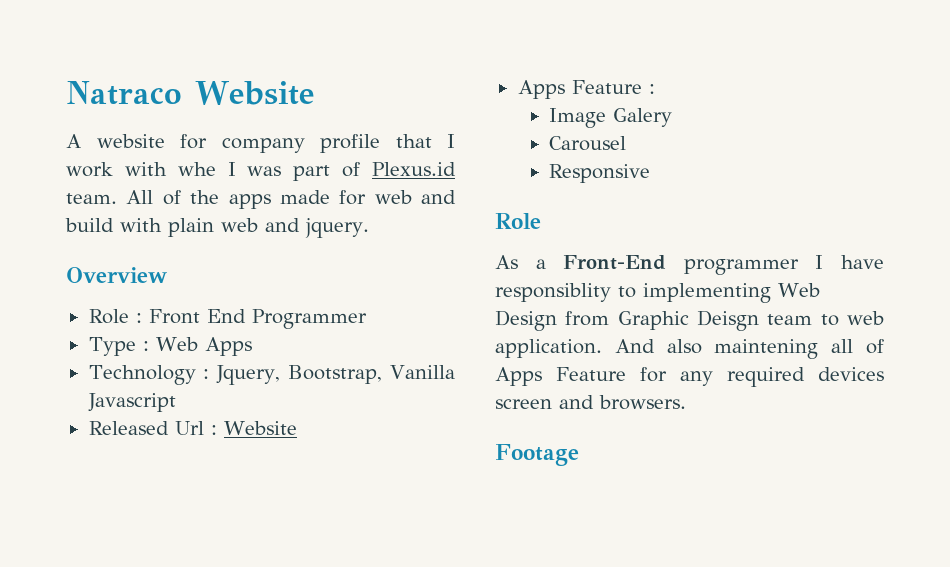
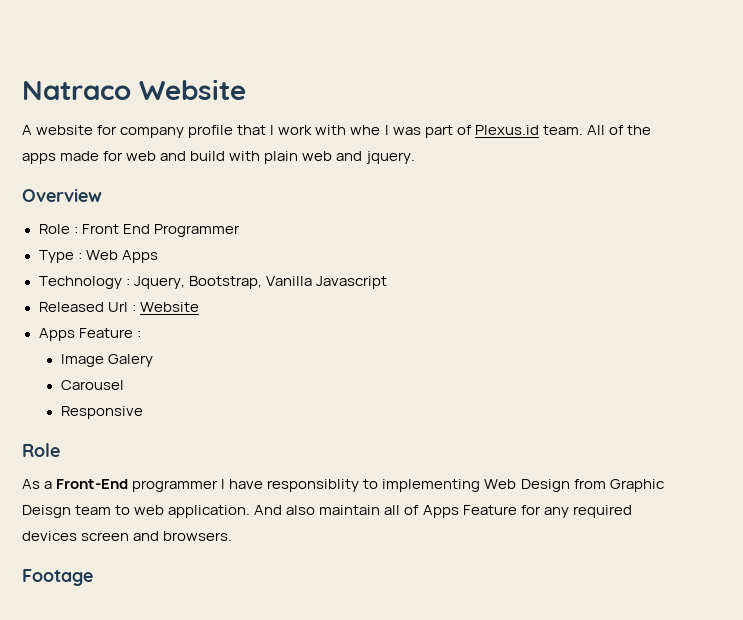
- And also maintening all of Apps Feature for any required devices screen and browsers.
+ And also maintain all of Apps Feature for any required devices screen and browsers.

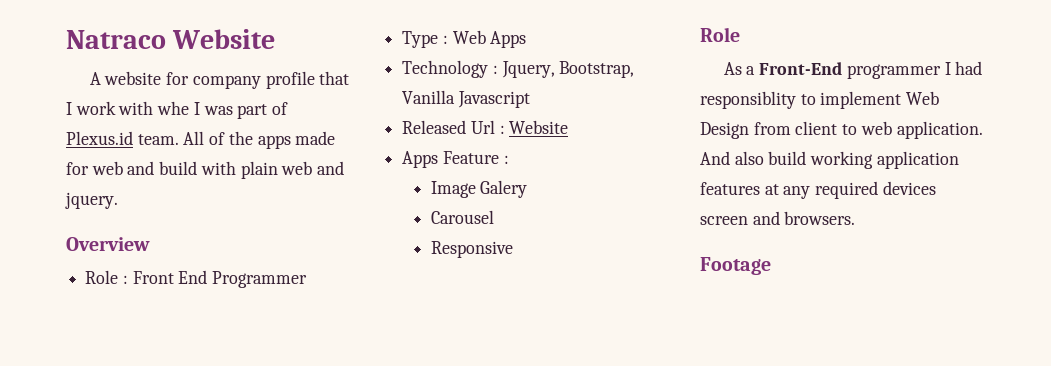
- As a Front-End programmer I have responsiblity to implementing Web Design from Graphic Deisgn team to web application.
+ As a Front-End programmer I had responsiblity to implement Web Design from client to web application.
- And also maintain all of Apps Feature for any required devices screen and browsers.
+ And also build working application features at any required devices screen and browsers.

